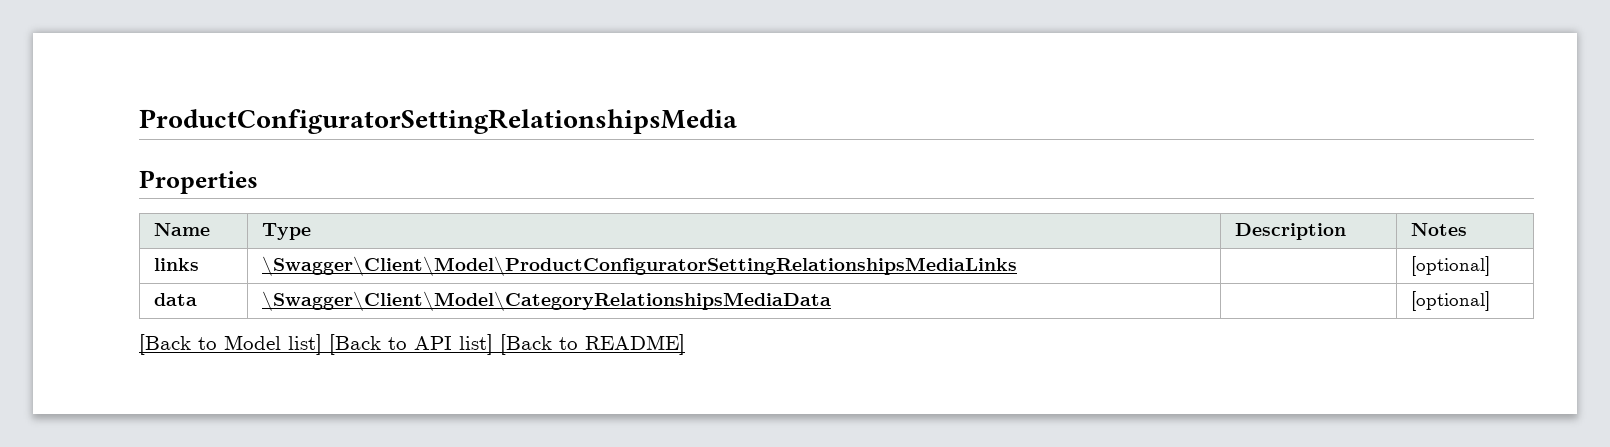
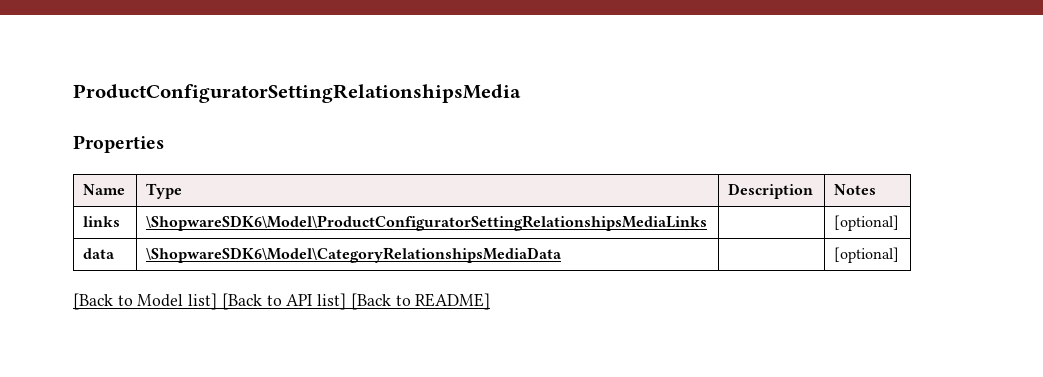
- links | \Swagger\Client\Model\ProductConfiguratorSettingRelationshipsMediaLinks | | [optional]
+ links | \ShopwareSDK6\Model\ProductConfiguratorSettingRelationshipsMediaLinks | | [optional]
- data | \Swagger\Client\Model\CategoryRelationshipsMediaData | | [optional]
+ data | \ShopwareSDK6\Model\CategoryRelationshipsMediaData | | [optional]

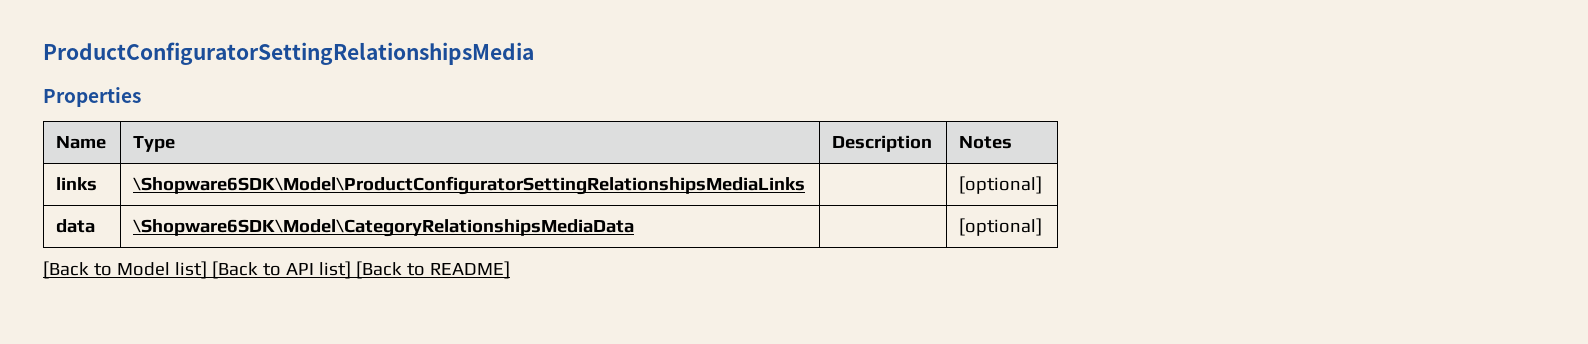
- links | \ShopwareSDK6\Model\ProductConfiguratorSettingRelationshipsMediaLinks | | [optional]
+ links | \Shopware6SDK\Model\ProductConfiguratorSettingRelationshipsMediaLinks | | [optional]
- data | \ShopwareSDK6\Model\CategoryRelationshipsMediaData | | [optional]
+ data | \Shopware6SDK\Model\CategoryRelationshipsMediaData | | [optional]

